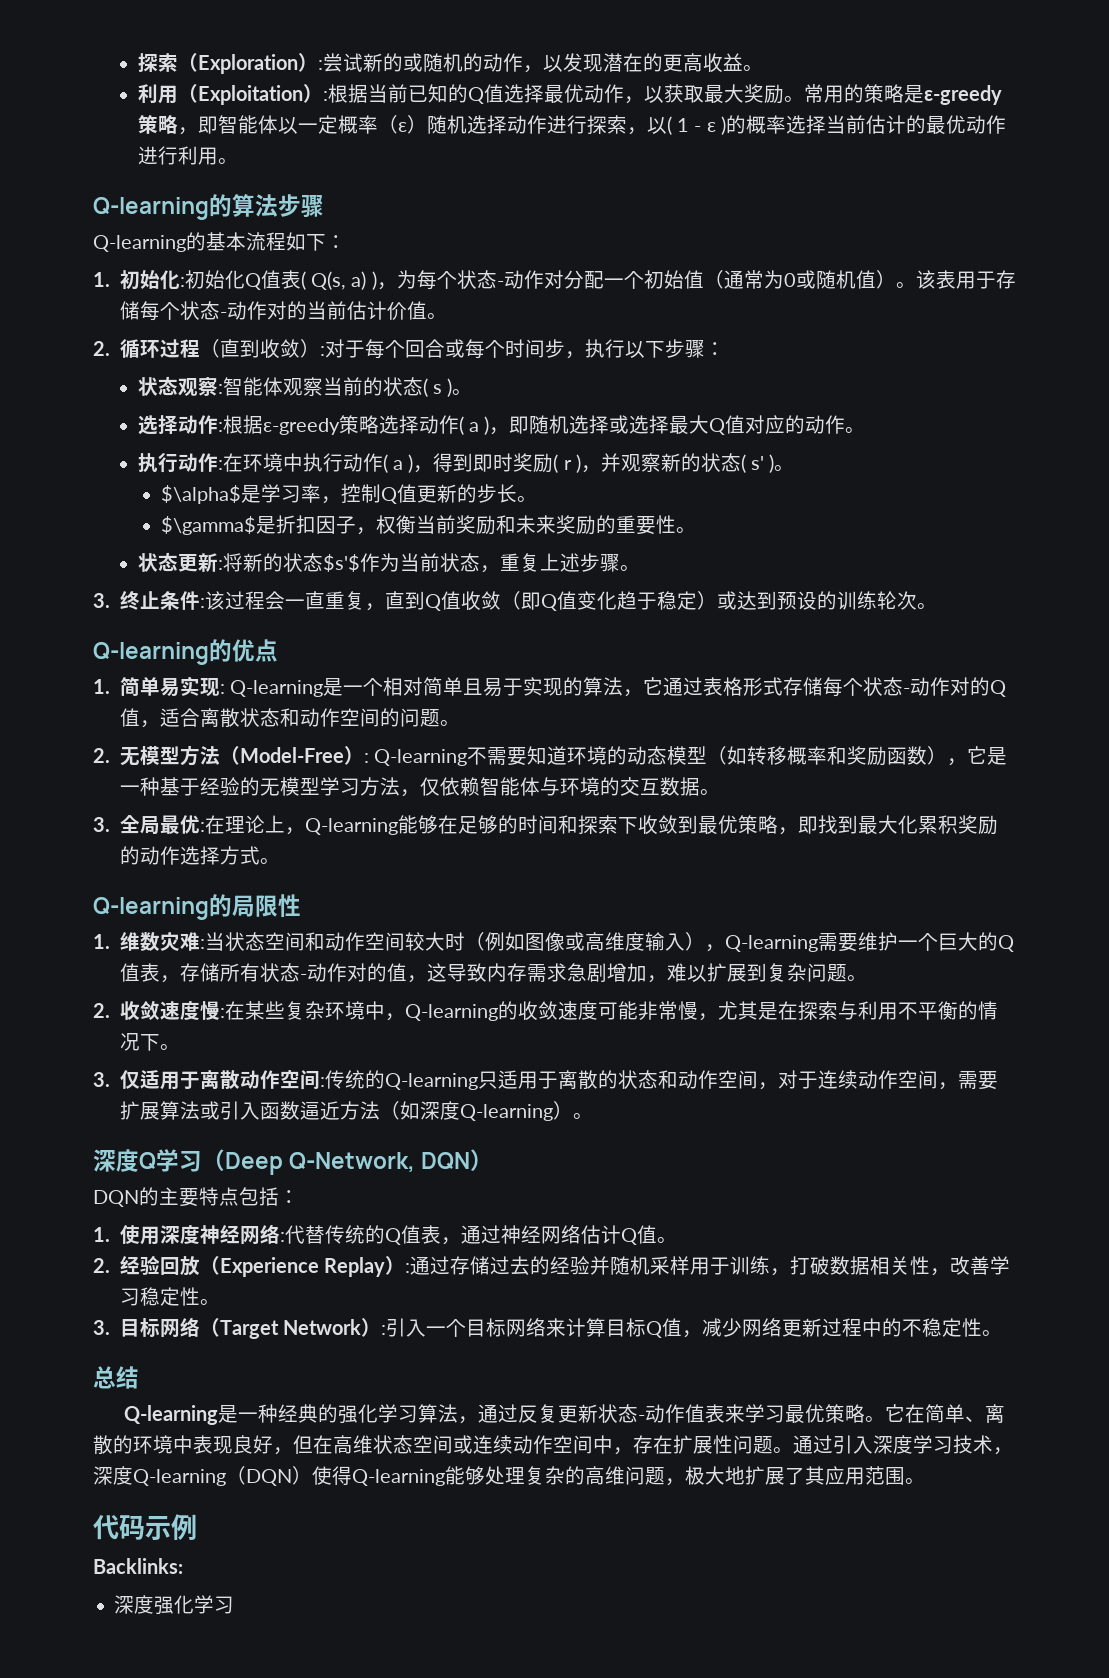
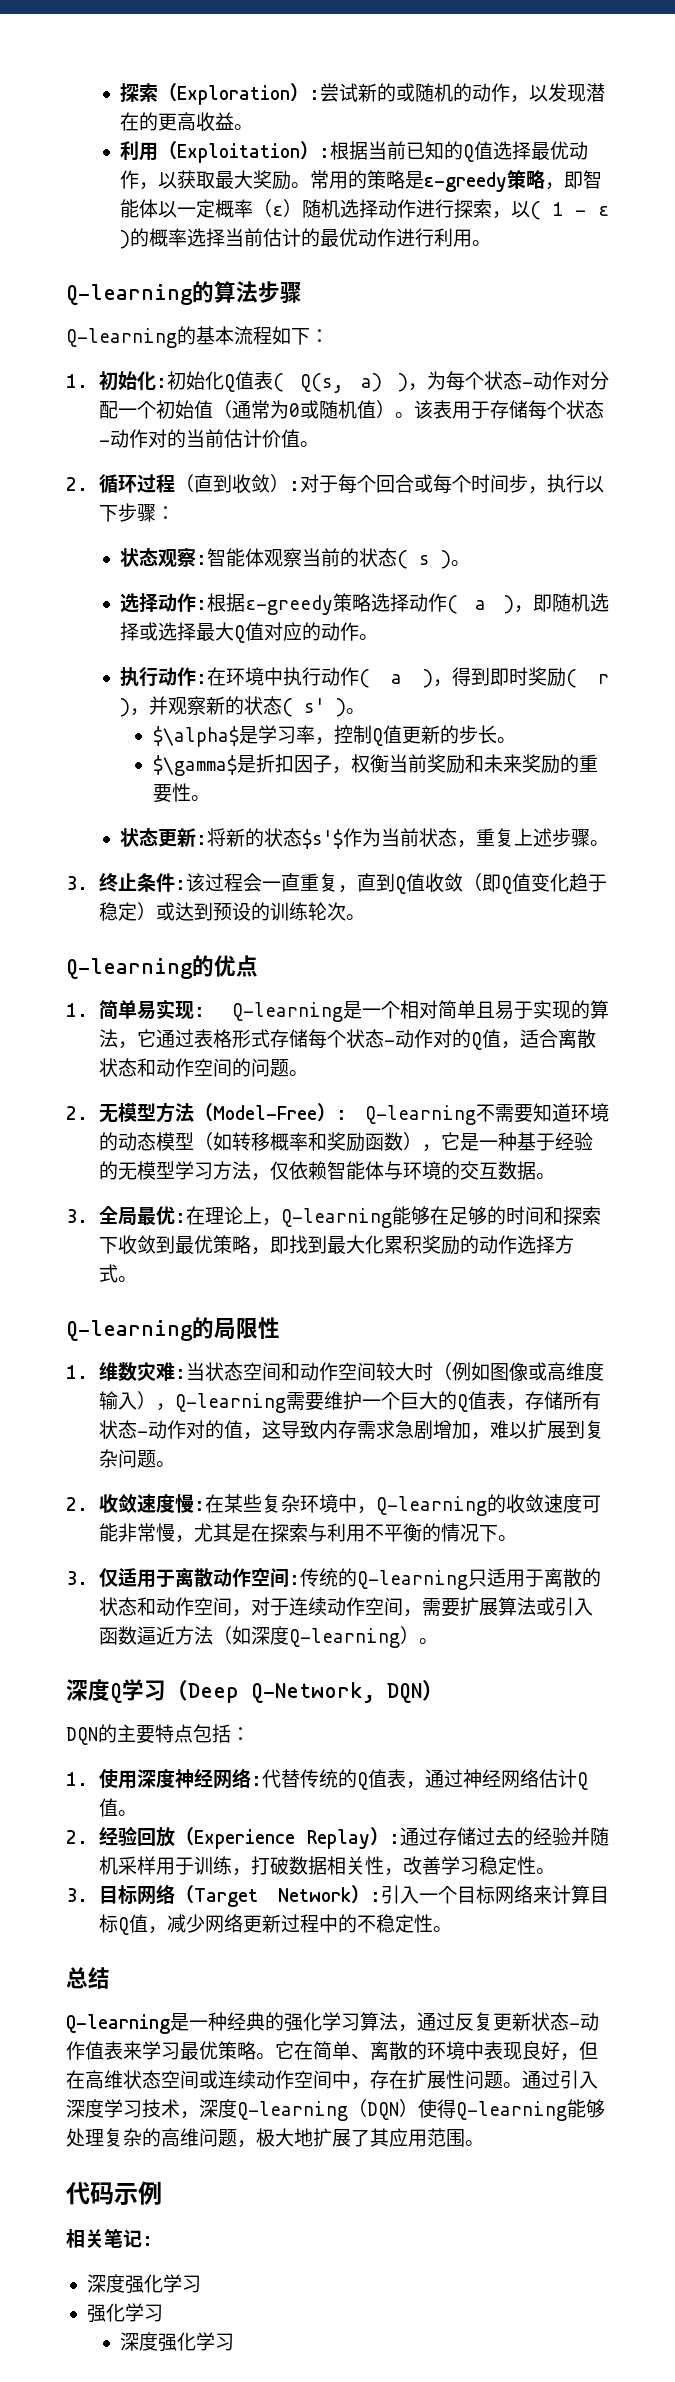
- Backlinks:
+ 相关笔记:
+ 深度强化学习
+ 强化学习

